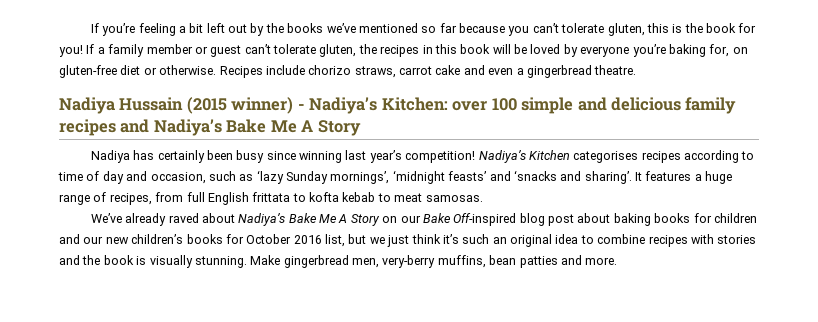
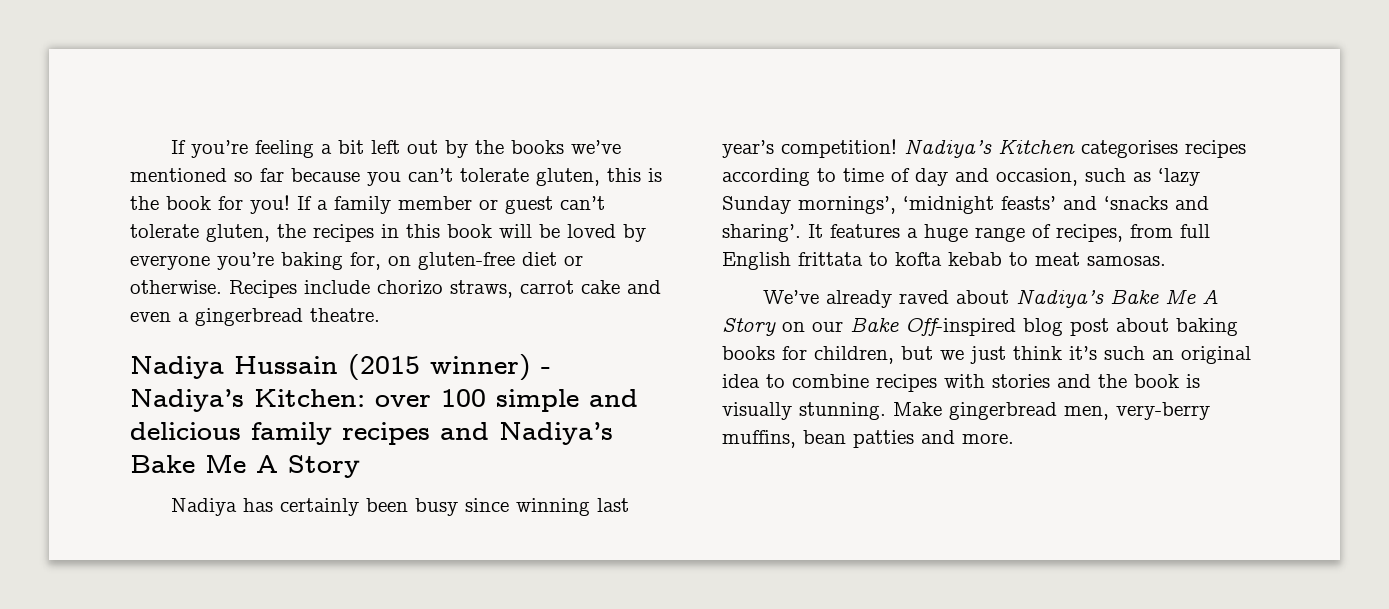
- We’ve already raved about Nadiya’s Bake Me A Story on our Bake Off-inspired blog post about baking books for children and our new children’s books for October 2016 list, but we just think it’s such an original idea to combine recipes with stories and the book is visually stunning.
+ We’ve already raved about Nadiya’s Bake Me A Story on our Bake Off-inspired blog post about baking books for children, but we just think it’s such an original idea to combine recipes with stories and the book is visually stunning.

